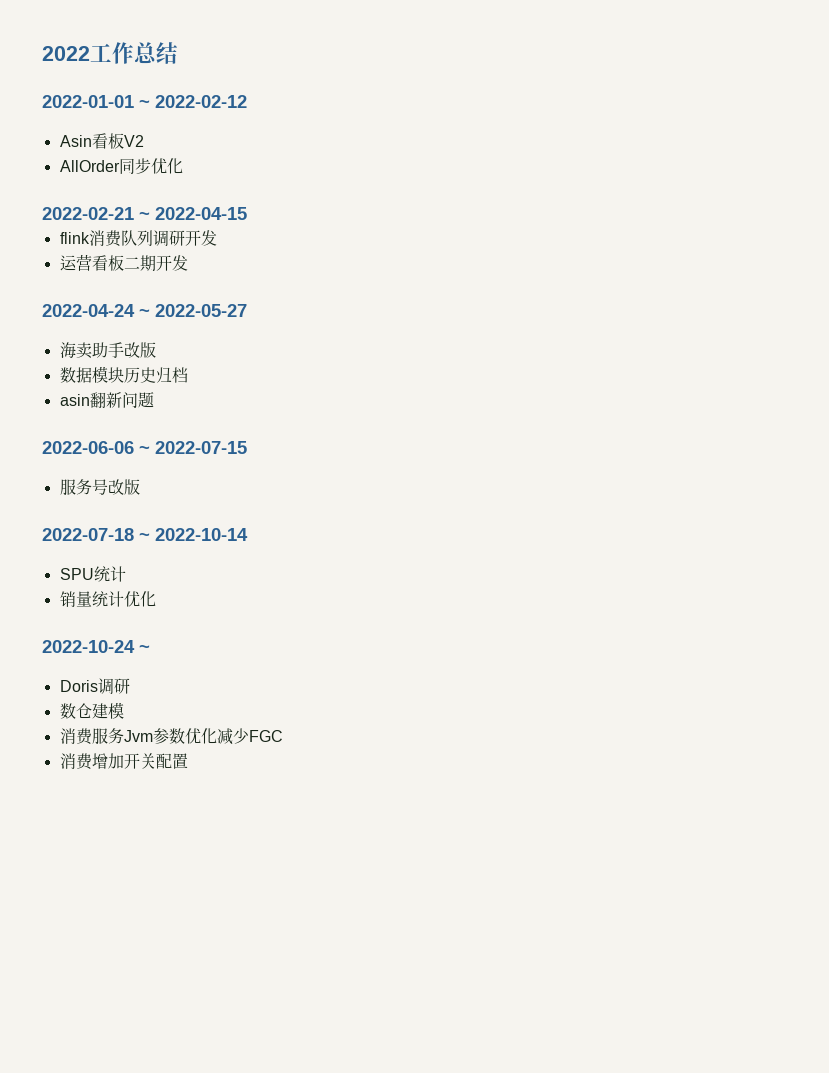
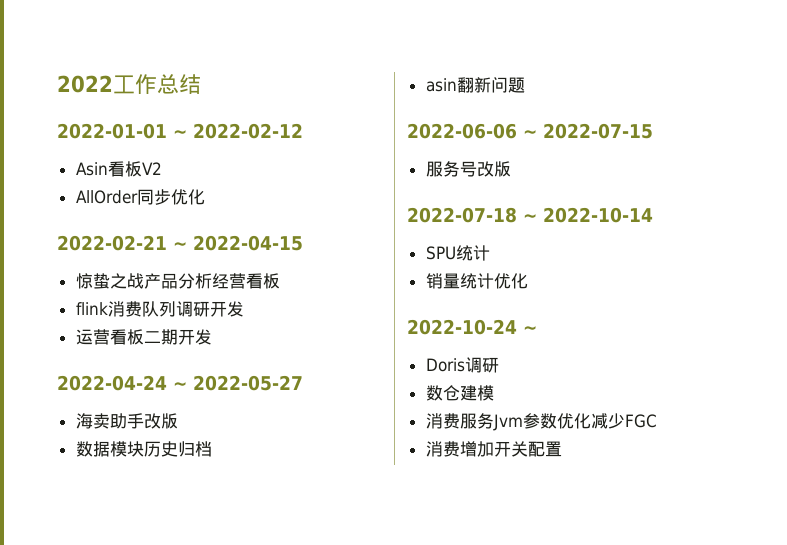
+ 惊蛰之战产品分析经营看板

